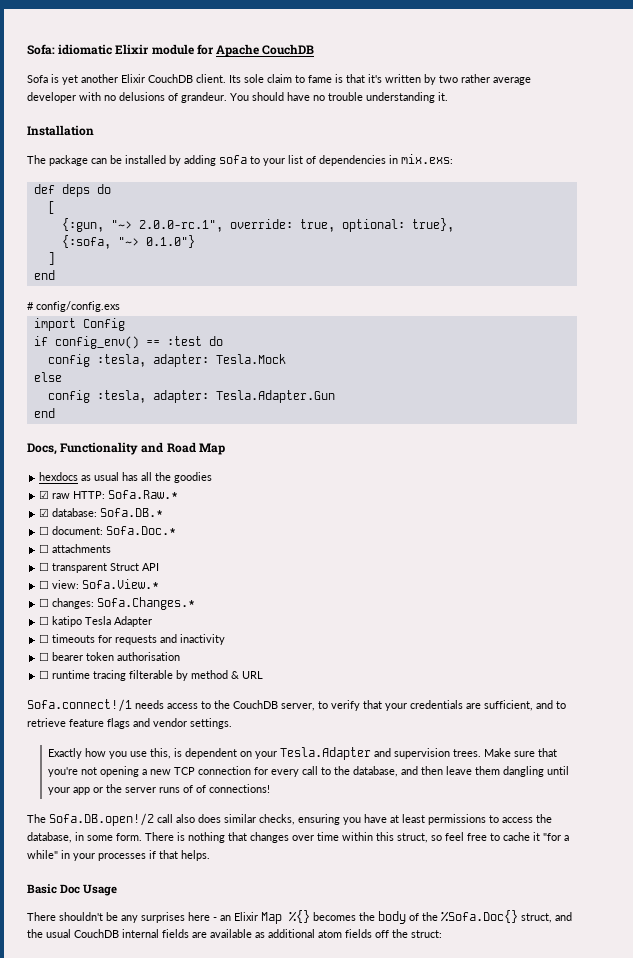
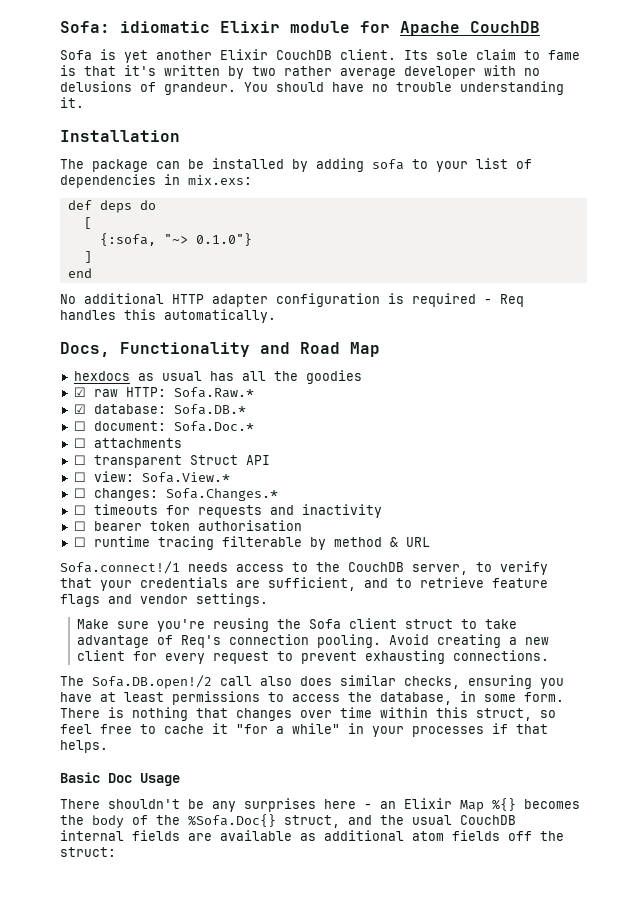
- {:gun, "~> 2.0.0-rc.1", override: true, optional: true},
- # config/config.exs
- import Config
- if config_env() == :test do
- config :tesla, adapter: Tesla.Mock
- else
- config :tesla, adapter: Tesla.Adapter.Gun
- end
+ No additional HTTP adapter configuration is required - Req handles this automatically.
- ☐ katipo Tesla Adapter
- Exactly how you use this, is dependent on your Tesla.Adapter and supervision trees. Make sure that you're not opening a new TCP connection for every call to the database, and then leave them dangling until your app or the server runs of of connections!
+ Make sure you're reusing the Sofa client struct to take advantage of Req's connection pooling. Avoid creating a new client for every request to prevent exhausting connections.

